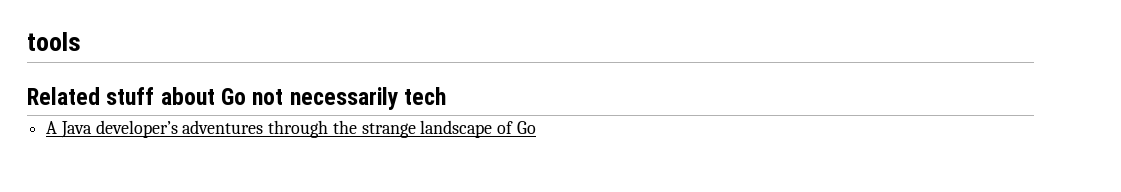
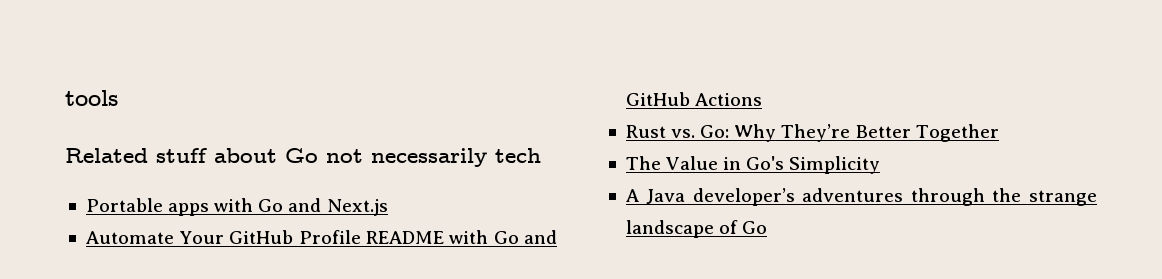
+ Portable apps with Go and Next.js
+ Automate Your GitHub Profile README with Go and GitHub Actions
+ Rust vs. Go: Why They’re Better Together
+ The Value in Go's Simplicity

